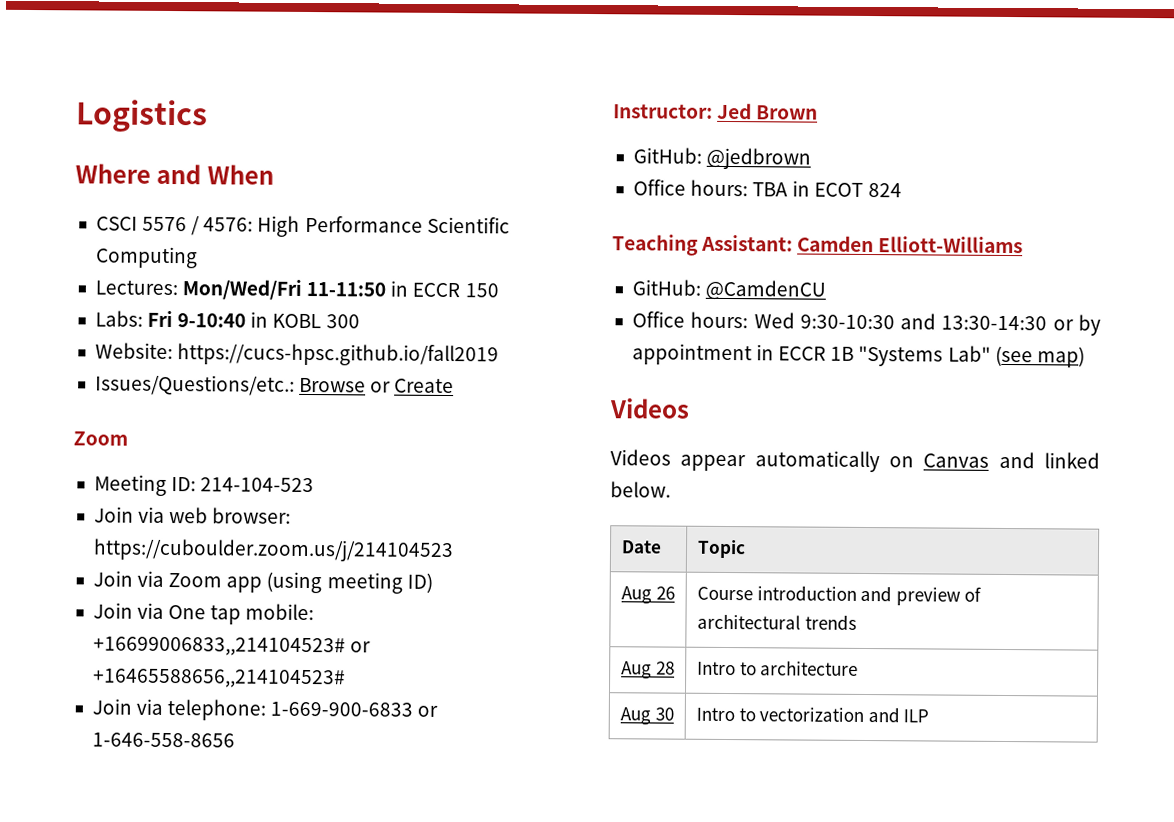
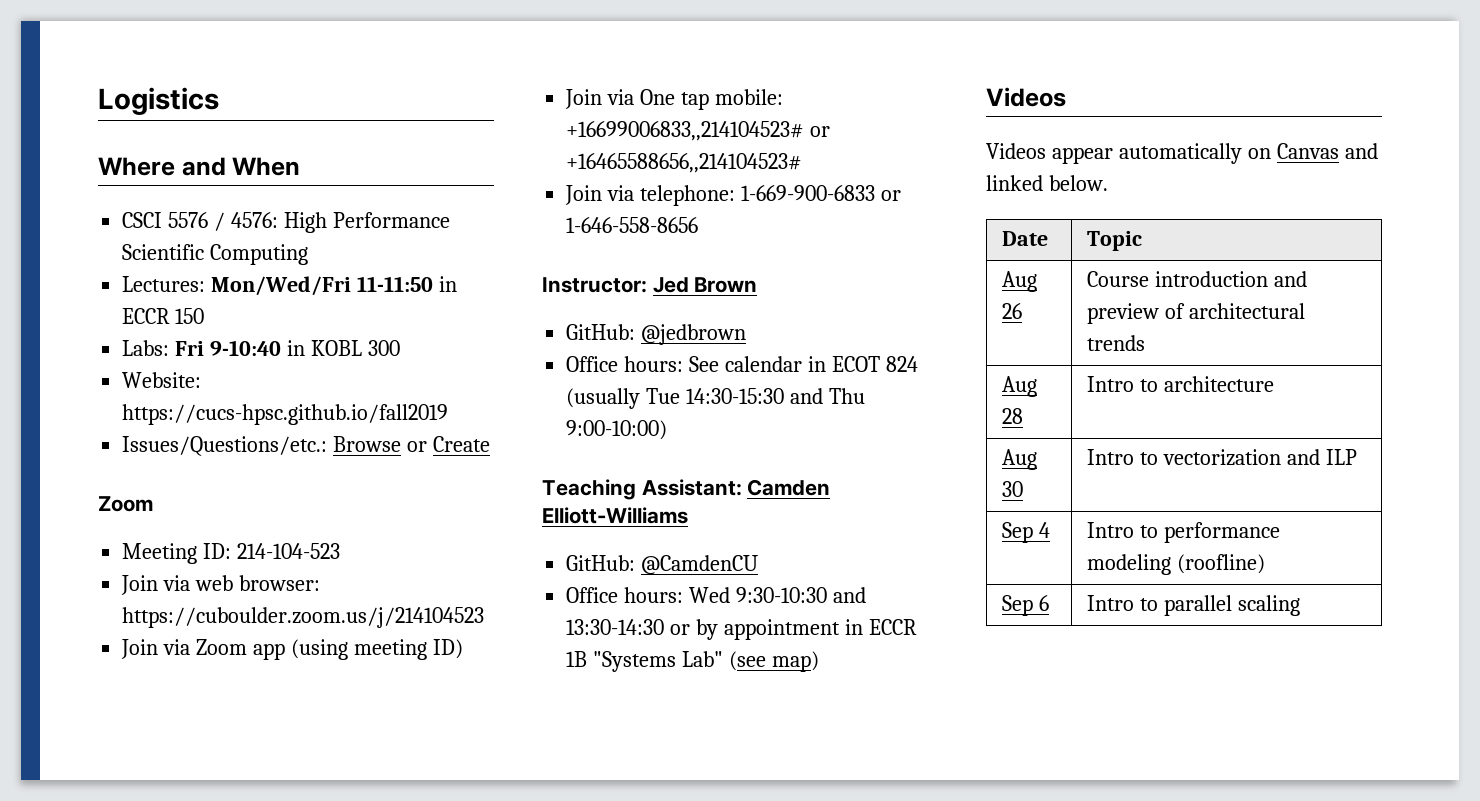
- Office hours: TBA in ECOT 824
+ Office hours: See calendar in ECOT 824 (usually Tue 14:30-15:30 and Thu 9:00-10:00)
+ Sep 4 | Intro to performance modeling (roofline)
+ Sep 6 | Intro to parallel scaling

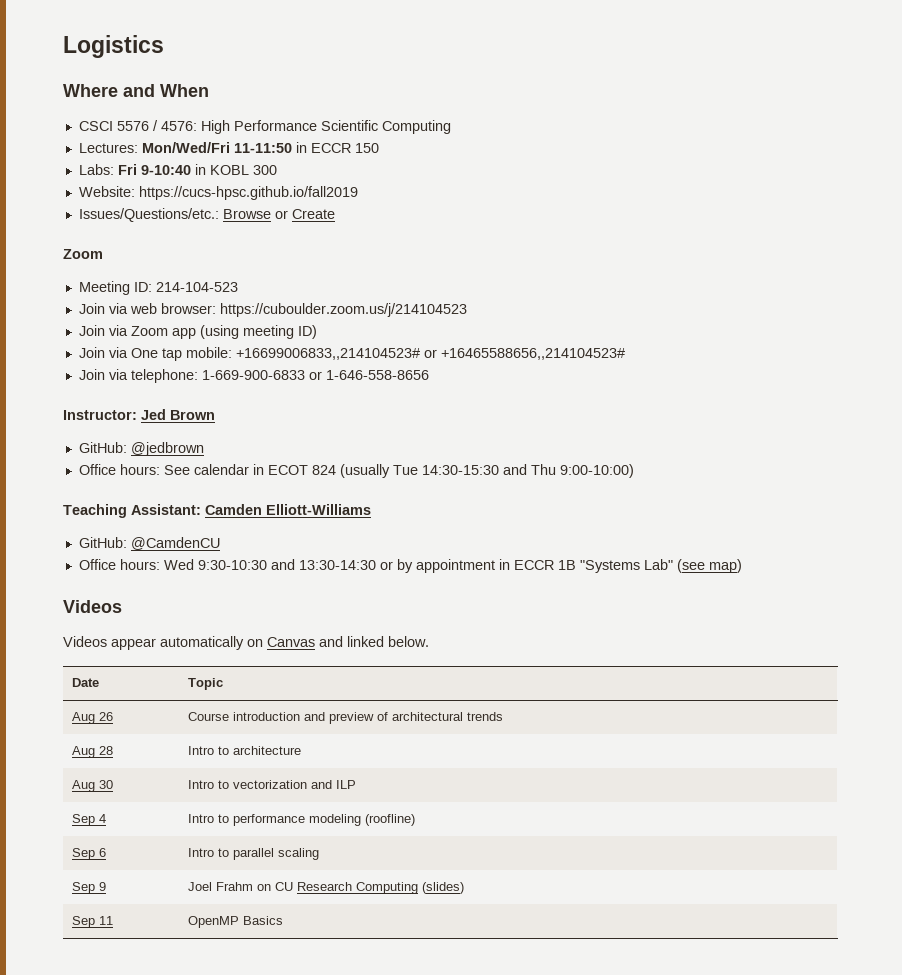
+ Sep 9 | Joel Frahm on CU Research Computing (slides)
+ Sep 11 | OpenMP Basics

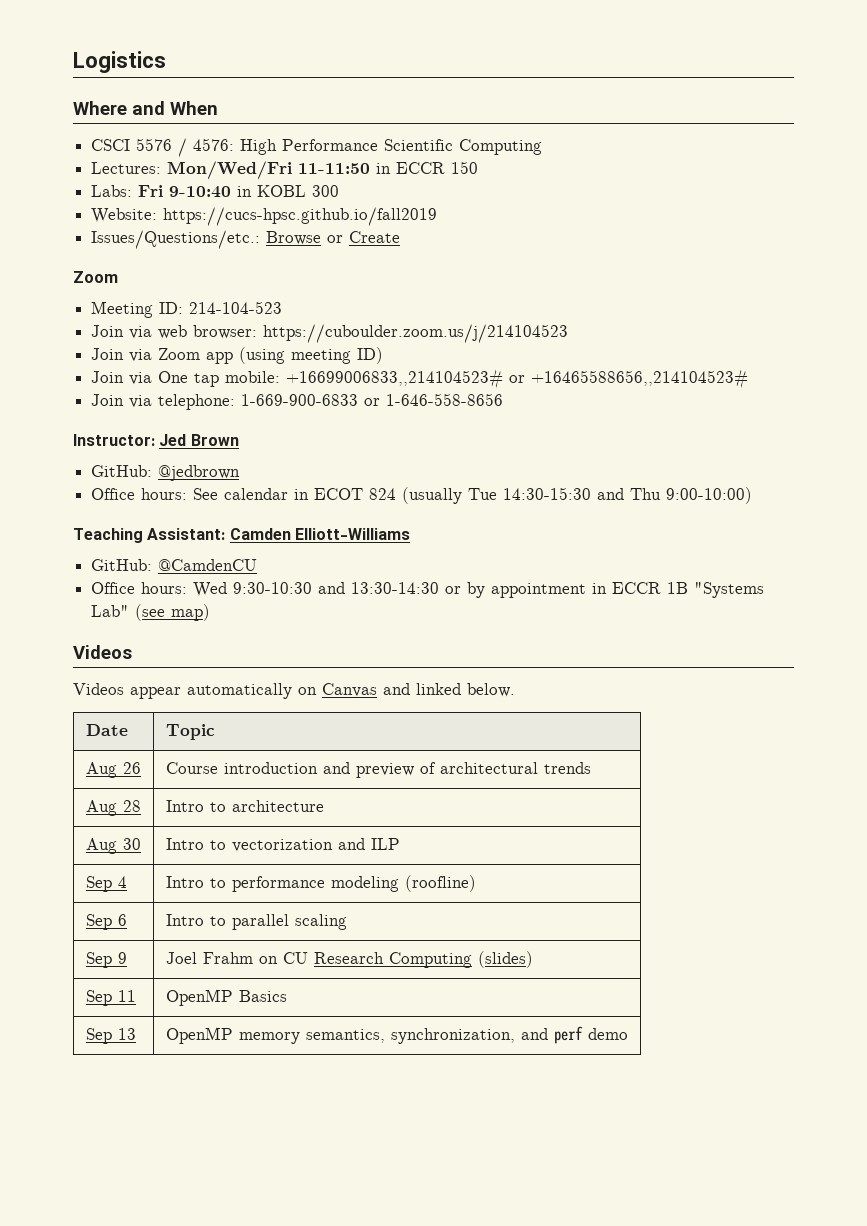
+ Sep 13 | OpenMP memory semantics, synchronization, and perf demo

